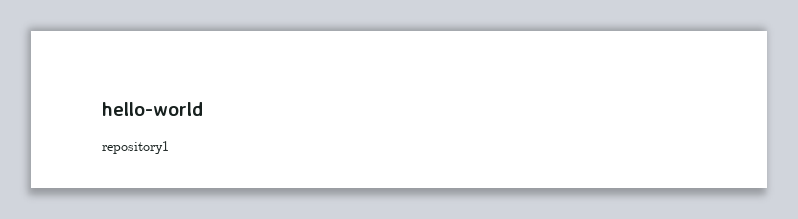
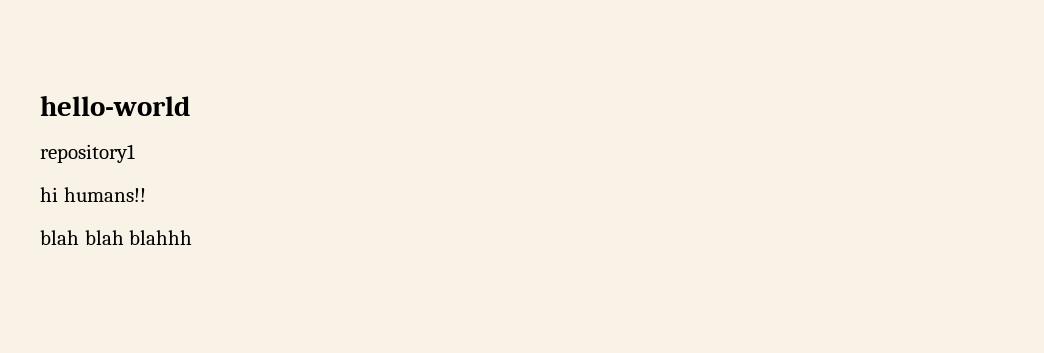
+ hi humans!!
+ blah blah blahhh

